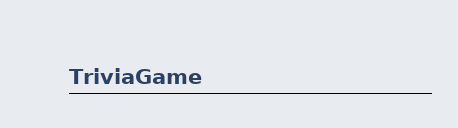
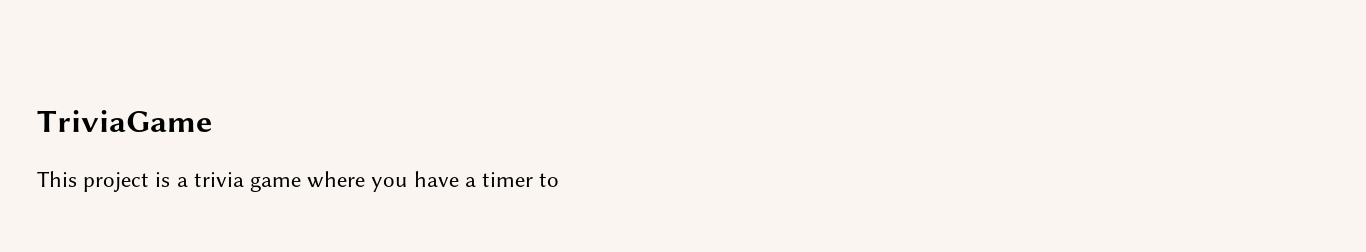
+ This project is a trivia game where you have a timer to

